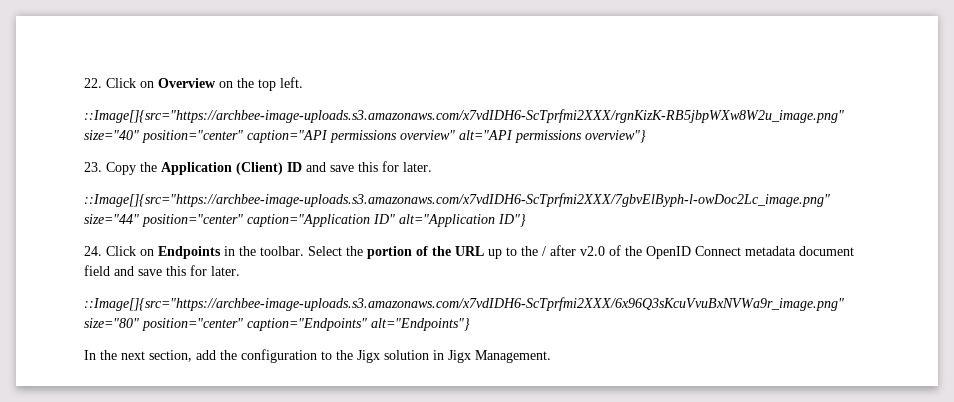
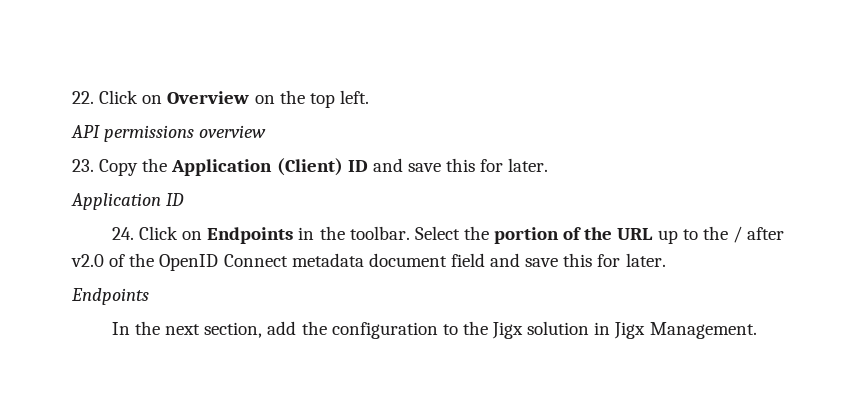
- ::Image[]{src="https://archbee-image-uploads.s3.amazonaws.com/x7vdIDH6-ScTprfmi2XXX/rgnKizK-RB5jbpWXw8W2u_image.png" size="40" position="center" caption="API permissions overview" alt="API permissions overview"}
+ API permissions overview
- ::Image[]{src="https://archbee-image-uploads.s3.amazonaws.com/x7vdIDH6-ScTprfmi2XXX/7gbvElByph-l-owDoc2Lc_image.png" size="44" position="center" caption="Application ID" alt="Application ID"}
+ Application ID
  Select the portion of the URL up to the / after v2.0 of the OpenID Connect metadata document field and save this for later.
- ::Image[]{src="https://archbee-image-uploads.s3.amazonaws.com/x7vdIDH6-ScTprfmi2XXX/6x96Q3sKcuVvuBxNVWa9r_image.png" size="80" position="center" caption="Endpoints" alt="Endpoints"}
+ Endpoints

